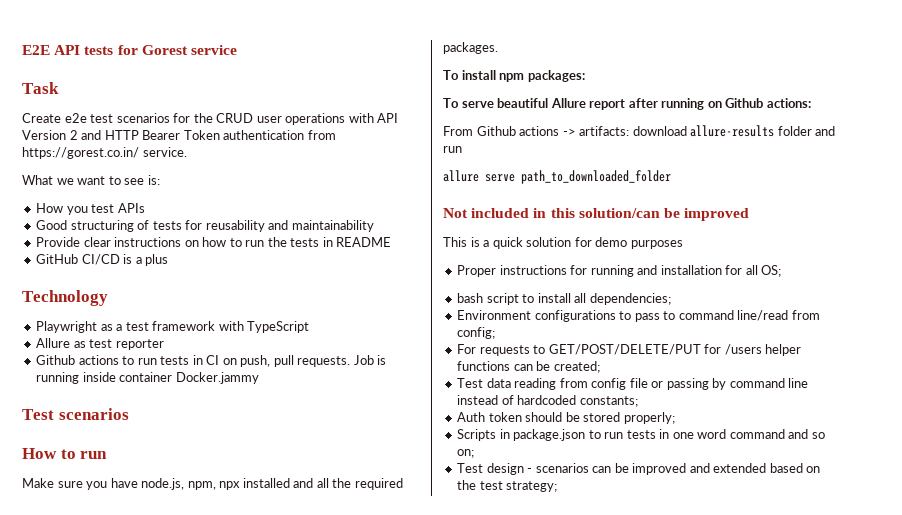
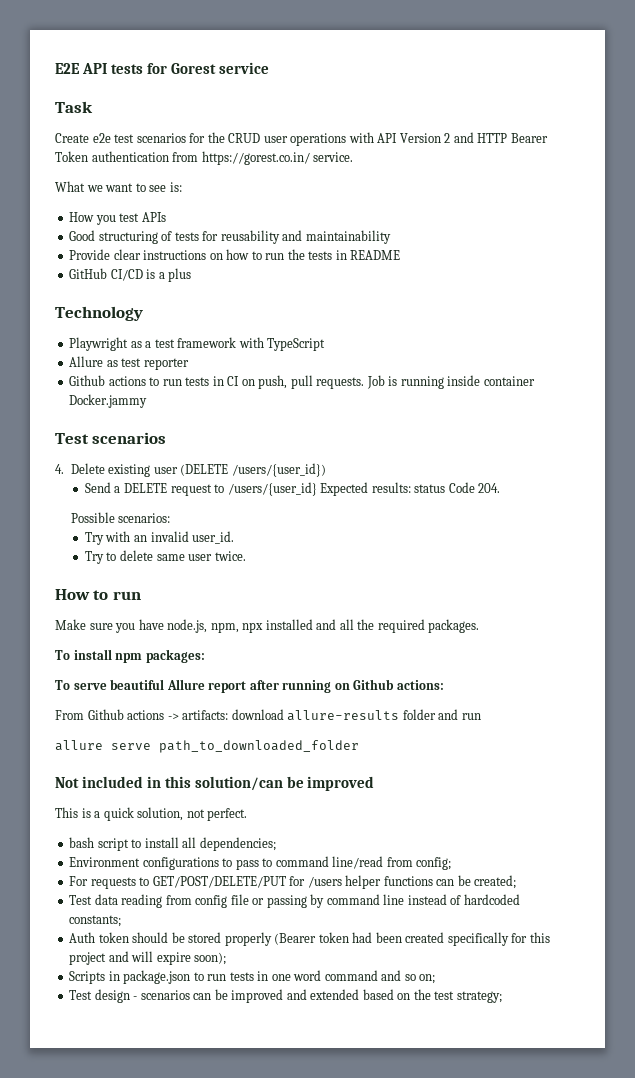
+ 4. Delete existing user (DELETE /users/{user_id})
+ Send a DELETE request to /users/{user_id} Expected results: status Code 204.
+ Possible scenarios:
+ Try with an invalid user_id.
+ Try to delete same user twice.
- This is a quick solution for demo purposes
- Proper instructions for running and installation for all OS;
+ This is a quick solution, not perfect.
- Auth token should be stored properly;
+ Auth token should be stored properly (Bearer token had been created specifically for this project and will expire soon);

